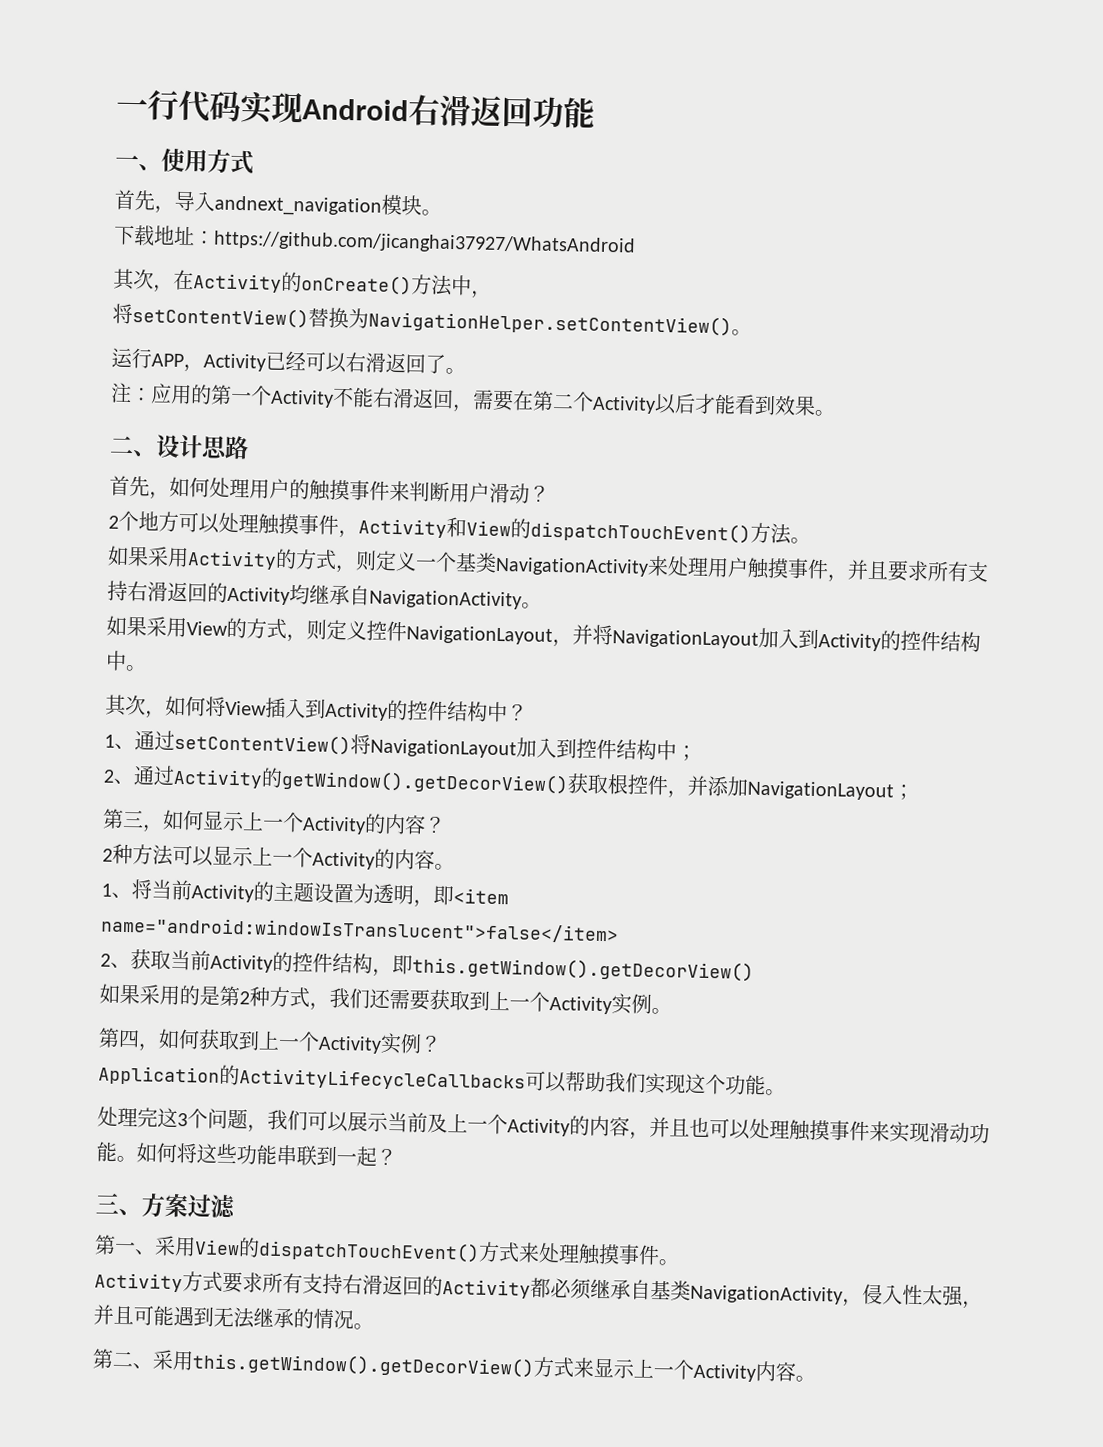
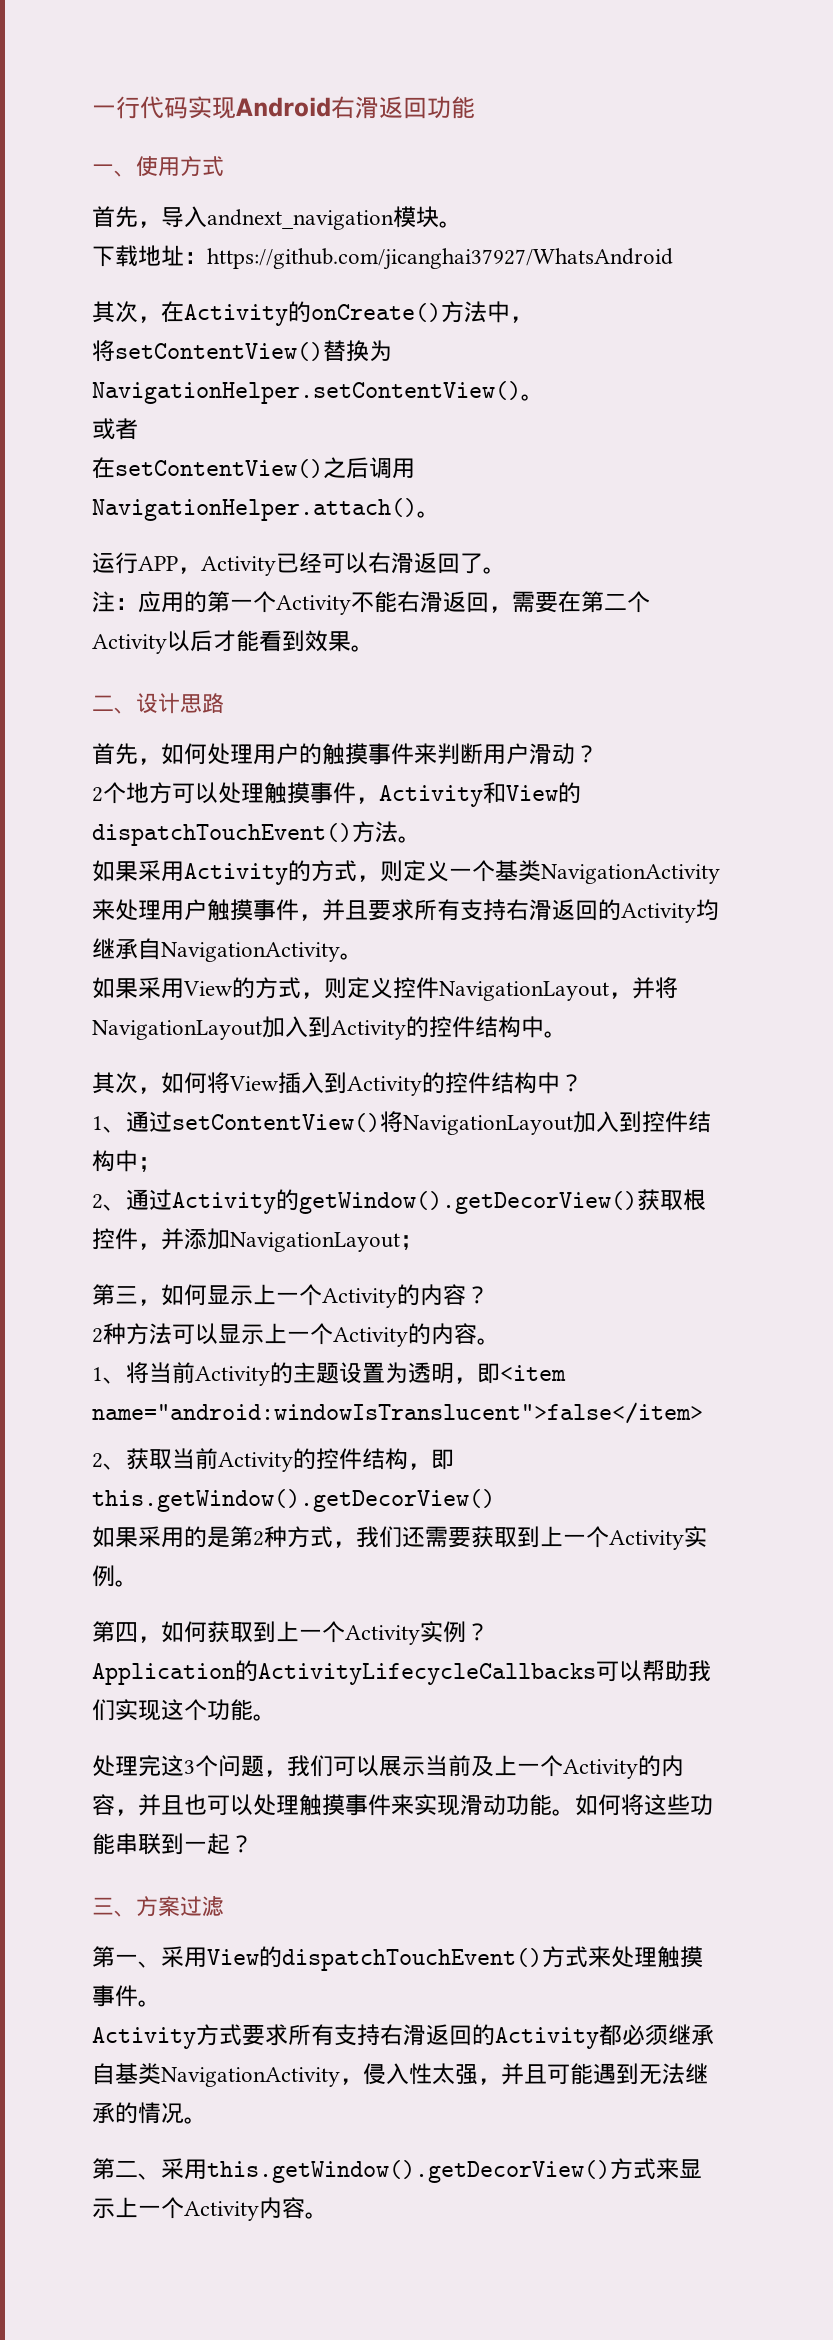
+ 或者
+ 在setContentView()之后调用NavigationHelper.attach()。

